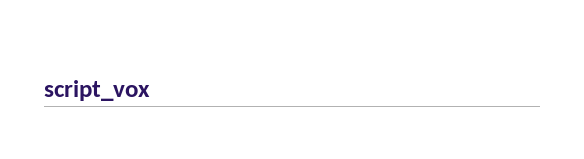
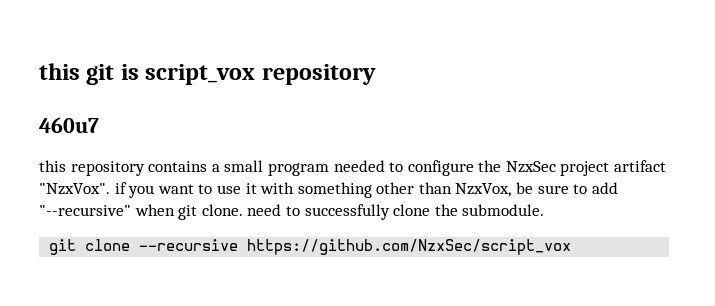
- script_vox
+ this git is script_vox repository
+ 460u7
+ this repository contains a small program needed to configure the NzxSec project artifact "NzxVox". if you want to use it with something other than NzxVox, be sure to add "--recursive" when git clone. need to successfully clone the submodule.
+ git clone --recursive https://github.com/NzxSec/script_vox

